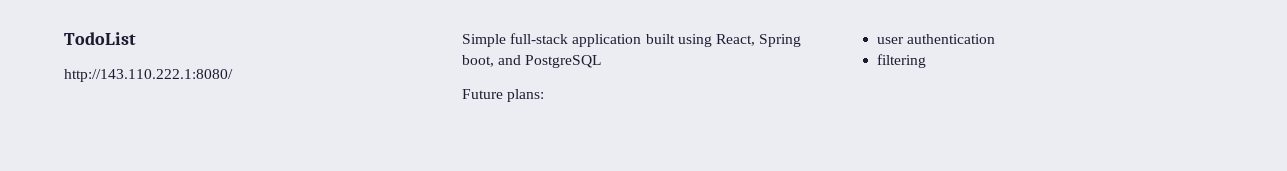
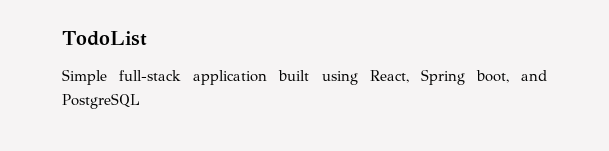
- http://143.110.222.1:8080/
- Future plans:
- user authentication
- filtering

